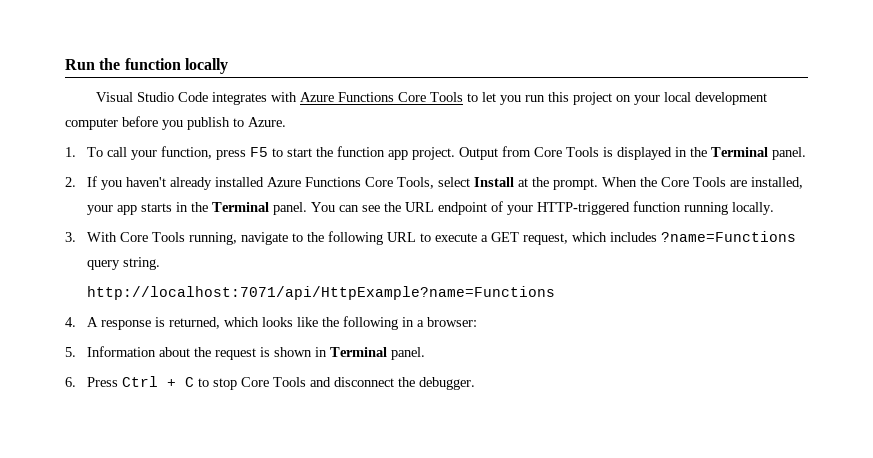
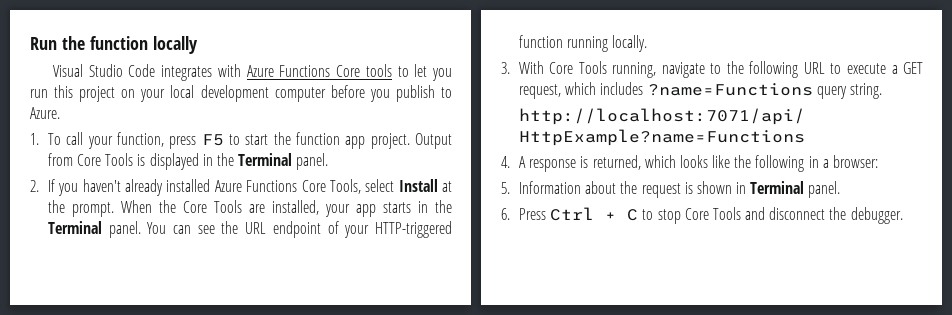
- Visual Studio Code integrates with Azure Functions Core Tools to let you run this project on your local development computer before you publish to Azure.
+ Visual Studio Code integrates with Azure Functions Core tools to let you run this project on your local development computer before you publish to Azure.

